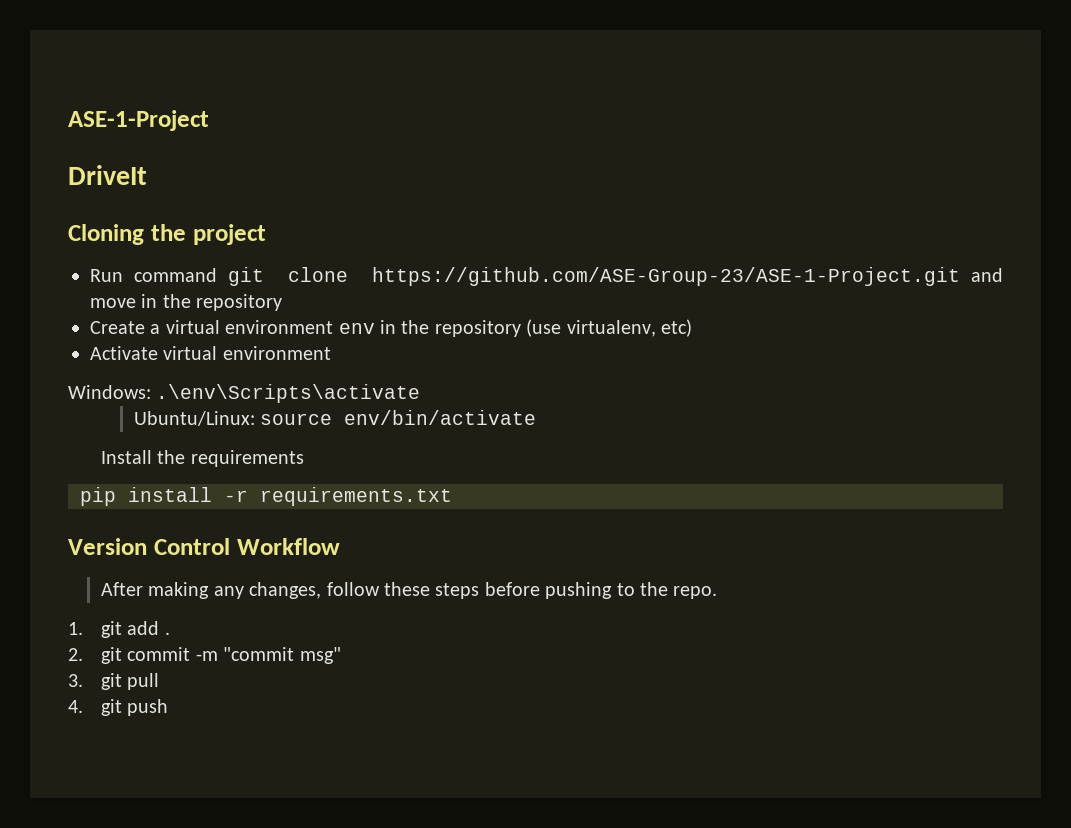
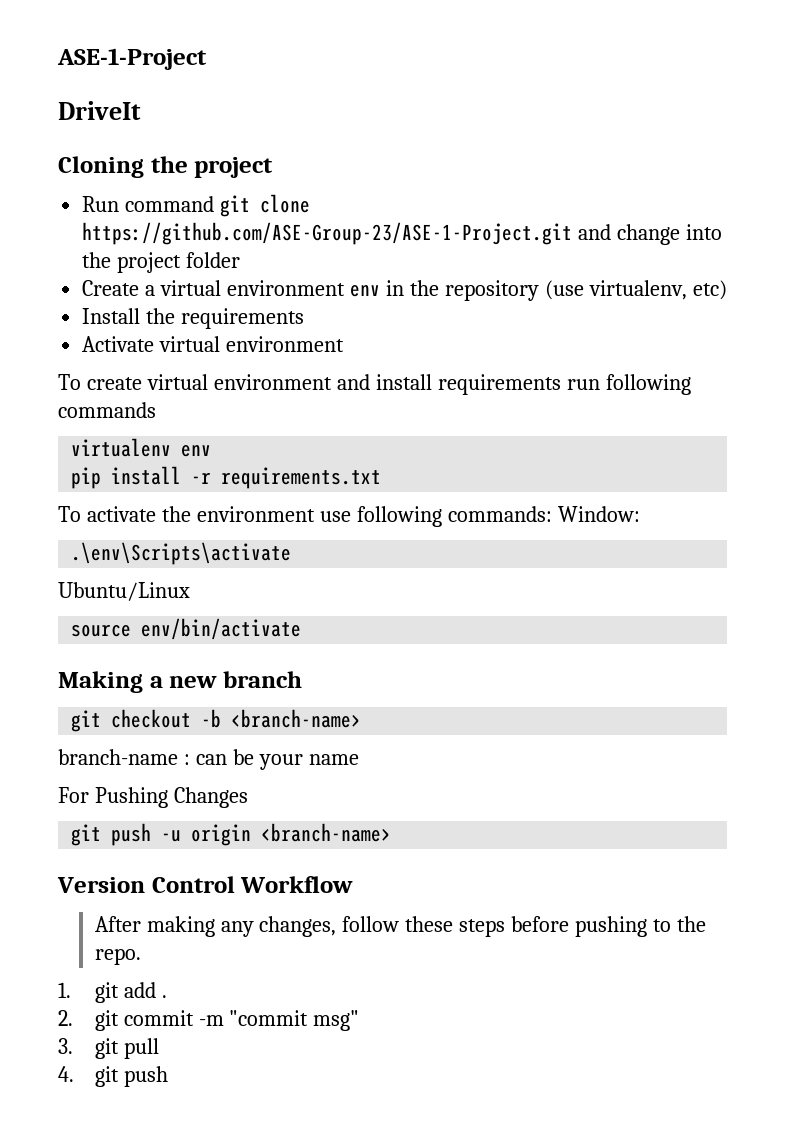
- Run command git clone https://github.com/ASE-Group-23/ASE-1-Project.git and move in the repository
+ Run command git clone https://github.com/ASE-Group-23/ASE-1-Project.git and change into the project folder
+ Install the requirements
- Windows: .\env\Scripts\activate
- Ubuntu/Linux: source env/bin/activate
- Install the requirements
+ To create virtual environment and install requirements run following commands
+ virtualenv env
  pip install -r requirements.txt
+ To activate the environment use following commands: Window:
+ .\env\Scripts\activate
+ Ubuntu/Linux
+ source env/bin/activate
+ Making a new branch
+ git checkout -b <branch-name>
+ branch-name : can be your name
+ For Pushing Changes
+ git push -u origin <branch-name>

